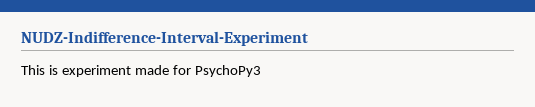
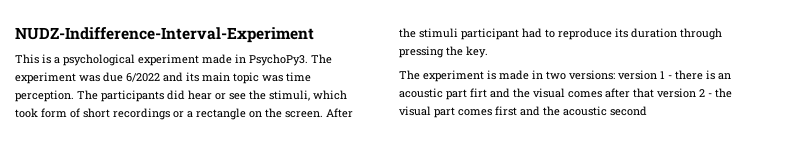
- This is experiment made for PsychoPy3
+ This is a psychological experiment made in PsychoPy3. The experiment was due 6/2022 and its main topic was time perception. The participants did hear or see the stimuli, which took form of short recordings or a rectangle on the screen. After the stimuli participant had to reproduce its duration through pressing the key.
+ The experiment is made in two versions: version 1 - there is an acoustic part firt and the visual comes after that version 2 - the visual part comes first and the acoustic second

